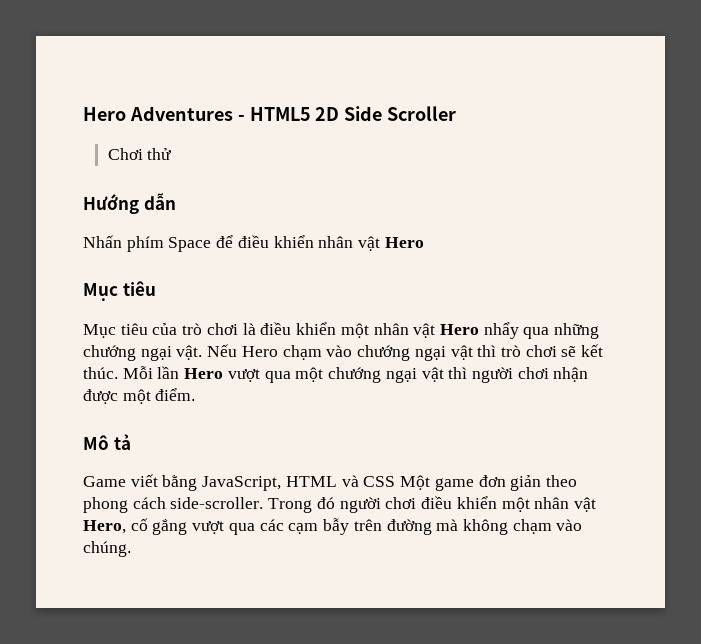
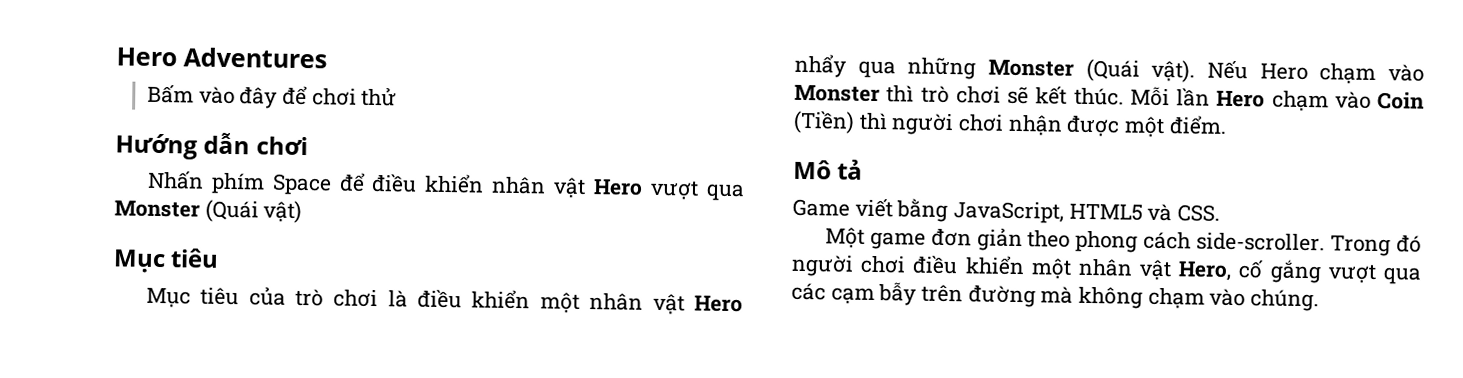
- Hero Adventures - HTML5 2D Side Scroller
- Chơi thử
+ Hero Adventures
+ Bấm vào đây để chơi thử
- Hướng dẫn
+ Hướng dẫn chơi
- Nhấn phím Space để điều khiển nhân vật Hero
+ Nhấn phím Space để điều khiển nhân vật Hero vượt qua Monster (Quái vật)
- Mục tiêu của trò chơi là điều khiển một nhân vật Hero nhẩy qua những chướng ngại vật.
+ Mục tiêu của trò chơi là điều khiển một nhân vật Hero nhẩy qua những Monster (Quái vật).
- Nếu Hero chạm vào chướng ngại vật thì trò chơi sẽ kết thúc.
+ Nếu Hero chạm vào Monster thì trò chơi sẽ kết thúc.
- Mỗi lần Hero vượt qua một chướng ngại vật thì người chơi nhận được một điểm.
+ Mỗi lần Hero chạm vào Coin (Tiền) thì người chơi nhận được một điểm.
- Game viết bằng JavaScript, HTML và CSS Một game đơn giản theo phong cách side-scroller.
+ Game viết bằng JavaScript, HTML5 và CSS.
+ Một game đơn giản theo phong cách side-scroller.

